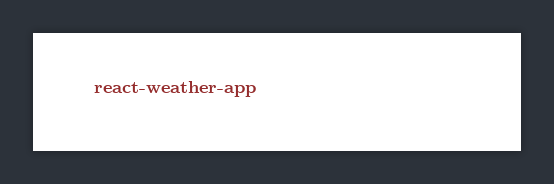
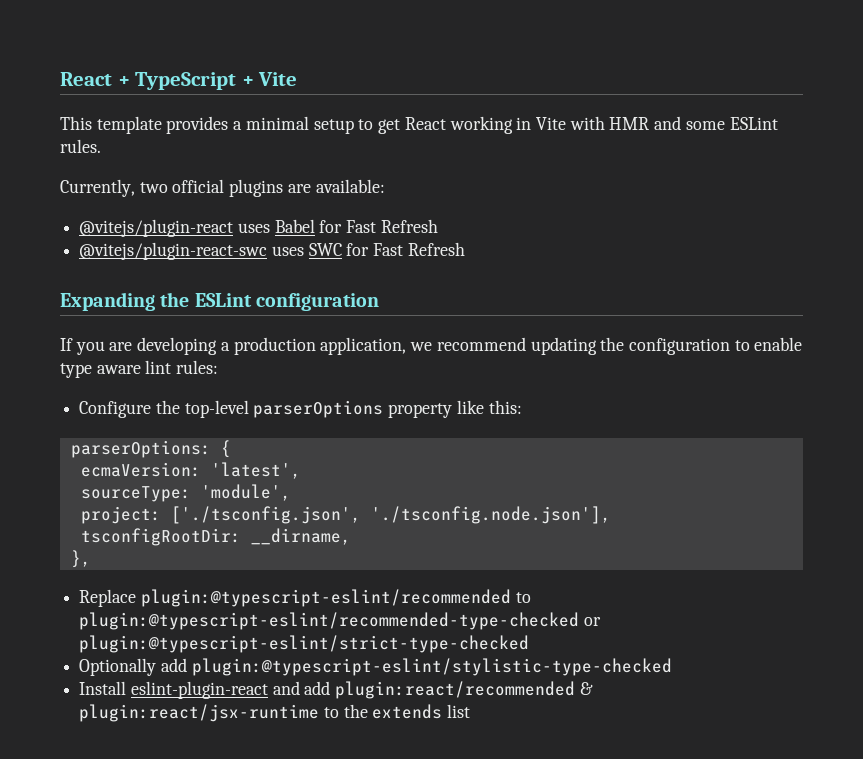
- react-weather-app
+ React + TypeScript + Vite
+ This template provides a minimal setup to get React working in Vite with HMR and some ESLint rules.
+ Currently, two official plugins are available:
+ @vitejs/plugin-react uses Babel for Fast Refresh
+ @vitejs/plugin-react-swc uses SWC for Fast Refresh
+ Expanding the ESLint configuration
+ If you are developing a production application, we recommend updating the configuration to enable type aware lint rules:
+ Configure the top-level parserOptions property like this:
+ parserOptions: {
+ ecmaVersion: 'latest',
+ sourceType: 'module',
+ project: ['./tsconfig.json', './tsconfig.node.json'],
+ tsconfigRootDir: __dirname,
+ },
+ Replace plugin:@typescript-eslint/recommended to plugin:@typescript-eslint/recommended-type-checked or plugin:@typescript-eslint/strict-type-checked
+ Optionally add plugin:@typescript-eslint/stylistic-type-checked
+ Install eslint-plugin-react and add plugin:react/recommended & plugin:react/jsx-runtime to the extends list

